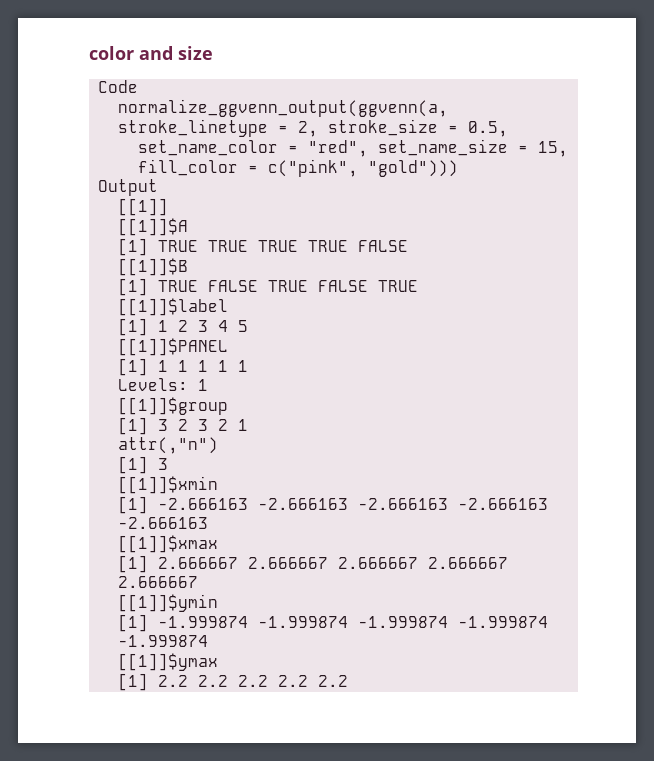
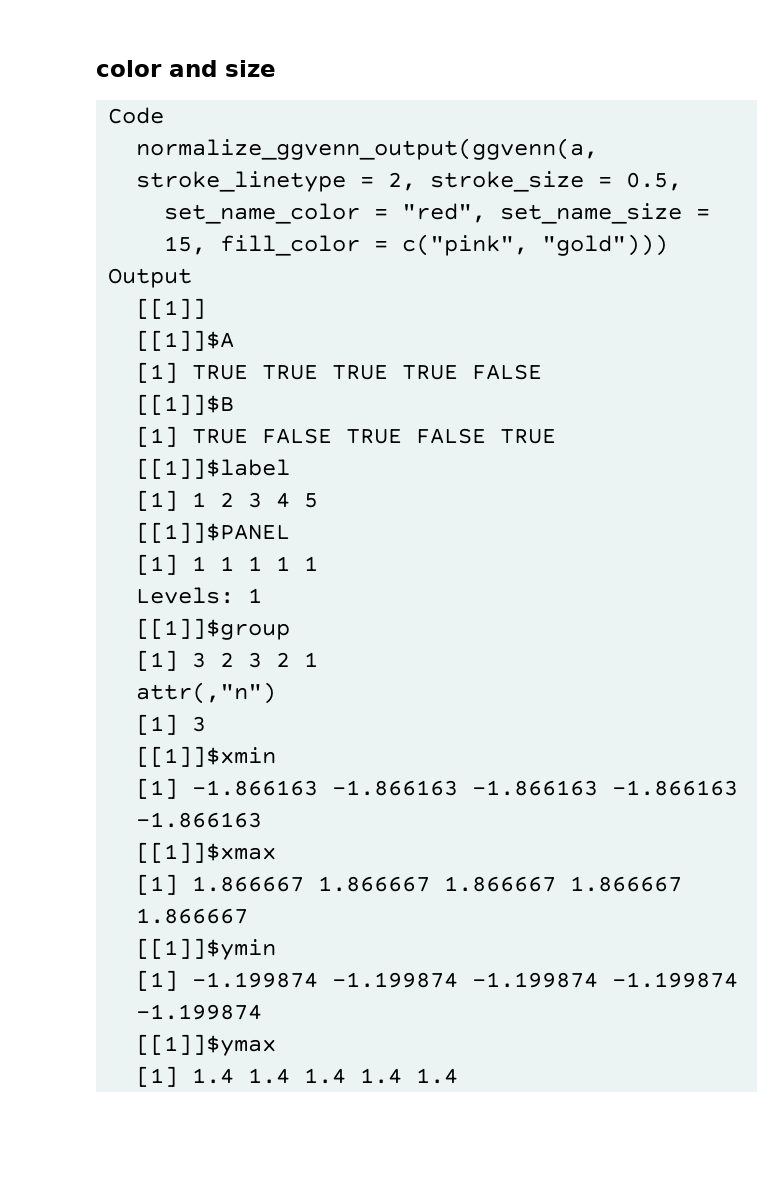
- [1] -2.666163 -2.666163 -2.666163 -2.666163 -2.666163
+ [1] -1.866163 -1.866163 -1.866163 -1.866163 -1.866163
  [[1]]$xmax
- [1] 2.666667 2.666667 2.666667 2.666667 2.666667
+ [1] 1.866667 1.866667 1.866667 1.866667 1.866667
  [[1]]$ymin
- [1] -1.999874 -1.999874 -1.999874 -1.999874 -1.999874
+ [1] -1.199874 -1.199874 -1.199874 -1.199874 -1.199874
  [[1]]$ymax
- [1] 2.2 2.2 2.2 2.2 2.2
+ [1] 1.4 1.4 1.4 1.4 1.4

